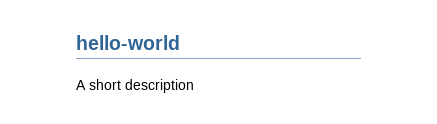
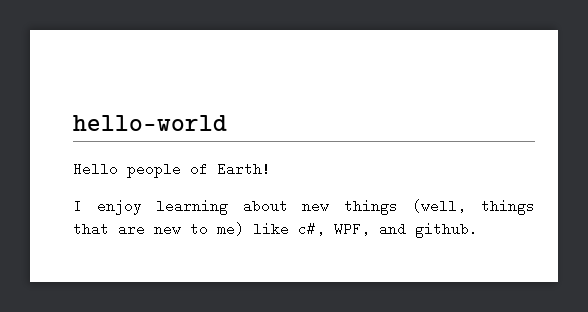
- A short description
+ Hello people of Earth!
+ I enjoy learning about new things (well, things that are new to me) like c#, WPF, and github.

